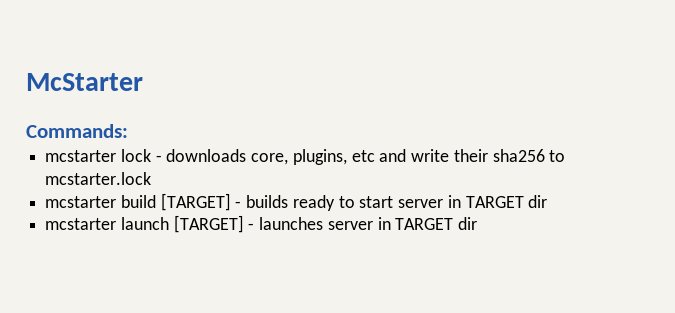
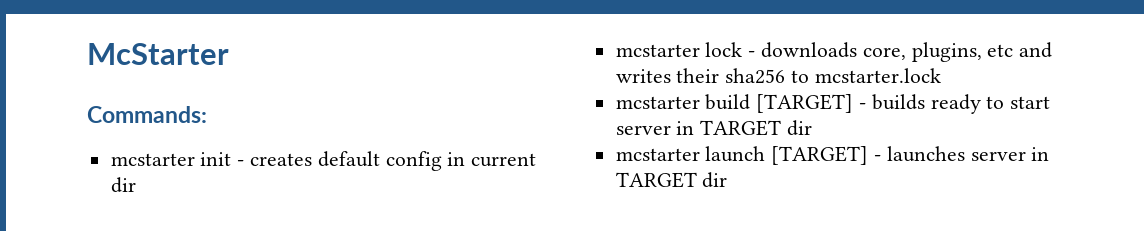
+ mcstarter init - creates default config in current dir
- mcstarter lock - downloads core, plugins, etc and write their sha256 to mcstarter.lock
+ mcstarter lock - downloads core, plugins, etc and writes their sha256 to mcstarter.lock

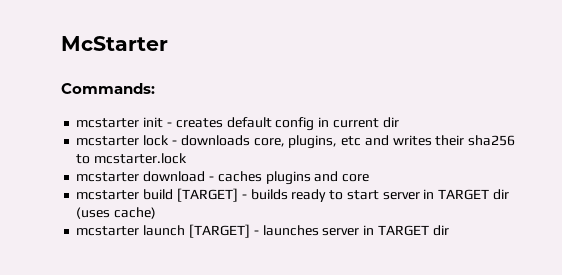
+ mcstarter download - caches plugins and core
- mcstarter build [TARGET] - builds ready to start server in TARGET dir
+ mcstarter build [TARGET] - builds ready to start server in TARGET dir (uses cache)

